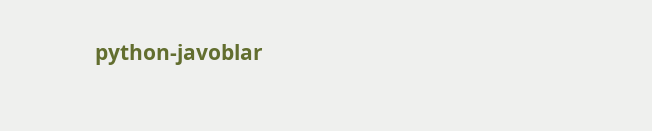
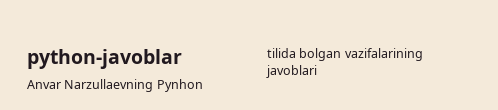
+ Anvar Narzullaevning Pynhon tilida bolgan vazifalarining javoblari

